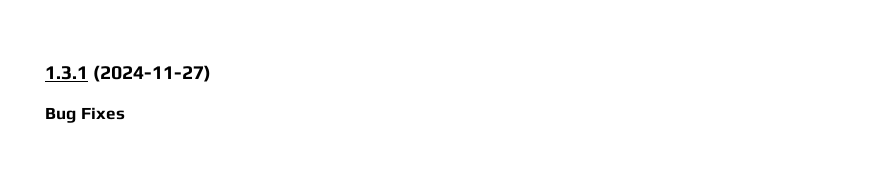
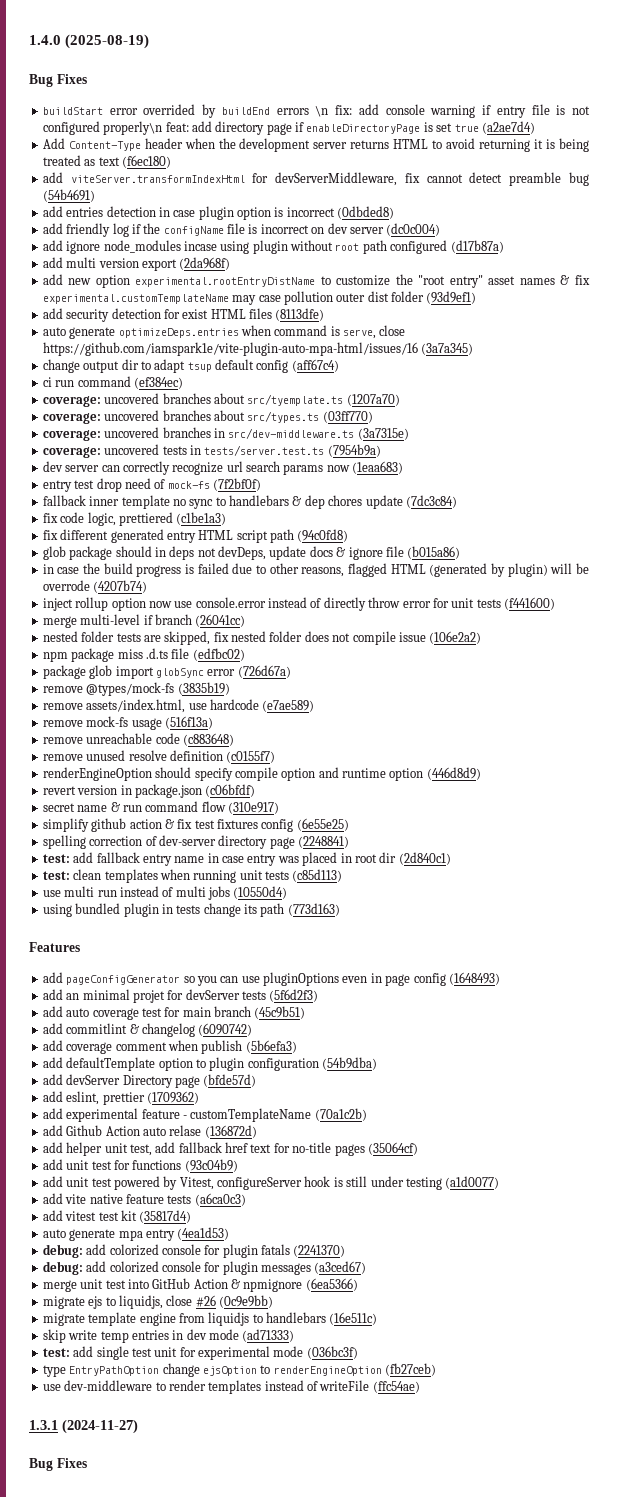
+ 1.4.0 (2025-08-19)
+ Bug Fixes
+ buildStart error overrided by buildEnd errors \n fix: add console warning if entry file is not configured properly\n feat: add directory page if enableDirectoryPage is set true (a2ae7d4)
+ Add Content-Type header when the development server returns HTML to avoid returning it is being treated as text (f6ec180)
+ add viteServer.transformIndexHtml for devServerMiddleware, fix cannot detect preamble bug (54b4691)
+ add entries detection in case plugin option is incorrect (0dbded8)
+ add friendly log if the configName file is incorrect on dev server (dc0c004)
+ add ignore node_modules incase using plugin without root path configured (d17b87a)
+ add multi version export (2da968f)
+ add new option experimental.rootEntryDistName to customize the "root entry" asset names & fix experimental.customTemplateName may case pollution outer dist folder (93d9ef1)
+ add security detection for exist HTML files (8113dfe)
+ auto generate optimizeDeps.entries when command is serve, close https://github.com/iamspark1e/vite-plugin-auto-mpa-html/issues/16 (3a7a345)
+ change output dir to adapt tsup default config (aff67c4)
+ ci run command (ef384ec)
+ coverage: uncovered branches about src/tyemplate.ts (1207a70)
+ coverage: uncovered branches about src/types.ts (03ff770)
+ coverage: uncovered branches in src/dev-middleware.ts (3a7315e)
+ coverage: uncovered tests in tests/server.test.ts (7954b9a)
+ dev server can correctly recognize url search params now (1eaa683)
+ entry test drop need of mock-fs (7f2bf0f)
+ fallback inner template no sync to handlebars & dep chores update (7dc3c84)
+ fix code logic, prettiered (c1be1a3)
+ fix different generated entry HTML script path (94c0fd8)
+ glob package should in deps not devDeps, update docs & ignore file (b015a86)
+ in case the build progress is failed due to other reasons, flagged HTML (generated by plugin) will be overrode (4207b74)
+ inject rollup option now use console.error instead of directly throw error for unit tests (f441600)
+ merge multi-level if branch (26041cc)
+ nested folder tests are skipped, fix nested folder does not compile issue (106e2a2)
+ npm package miss .d.ts file (edfbc02)
+ package glob import globSync error (726d67a)
+ remove @types/mock-fs (3835b19)
+ remove assets/index.html, use hardcode (e7ae589)
+ remove mock-fs usage (516f13a)
+ remove unreachable code (c883648)
+ remove unused resolve definition (c0155f7)
+ renderEngineOption should specify compile option and runtime option (446d8d9)
+ revert version in package.json (c06bfdf)
+ secret name & run command flow (310e917)
+ simplify github action & fix test fixtures config (6e55e25)
+ spelling correction of dev-server directory page (2248841)
+ test: add fallback entry name in case entry was placed in root dir (2d840c1)
+ test: clean templates when running unit tests (c85d113)
+ use multi run instead of multi jobs (10550d4)
+ using bundled plugin in tests change its path (773d163)
+ Features
+ add pageConfigGenerator so you can use pluginOptions even in page config (1648493)
+ add an minimal projet for devServer tests (5f6d2f3)
+ add auto coverage test for main branch (45c9b51)
+ add commitlint & changelog (6090742)
+ add coverage comment when publish (5b6efa3)
+ add defaultTemplate option to plugin configuration (54b9dba)
+ add devServer Directory page (bfde57d)
+ add eslint, prettier (1709362)
+ add experimental feature - customTemplateName (70a1c2b)
+ add Github Action auto relase (136872d)
+ add helper unit test, add fallback href text for no-title pages (35064cf)
+ add unit test for functions (93c04b9)
+ add unit test powered by Vitest, configureServer hook is still under testing (a1d0077)
+ add vite native feature tests (a6ca0c3)
+ add vitest test kit (35817d4)
+ auto generate mpa entry (4ea1d53)
+ debug: add colorized console for plugin fatals (2241370)
+ debug: add colorized console for plugin messages (a3ced67)
+ merge unit test into GitHub Action & npmignore (6ea5366)
+ migrate ejs to liquidjs, close #26 (0c9e9bb)
+ migrate template engine from liquidjs to handlebars (16e511c)
+ skip write temp entries in dev mode (ad71333)
+ test: add single test unit for experimental mode (036bc3f)
+ type EntryPathOption change ejsOption to renderEngineOption (fb27ceb)
+ use dev-middleware to render templates instead of writeFile (ffc54ae)

